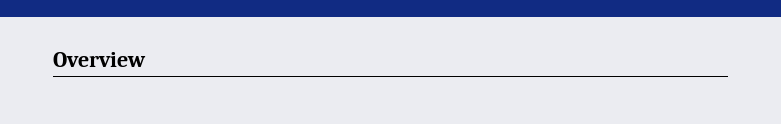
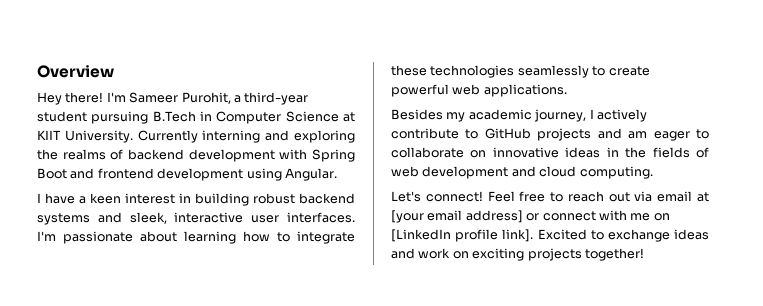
+ Hey there! I'm Sameer Purohit, a third-year student pursuing B.Tech in Computer Science at KIIT University. Currently interning and exploring the realms of backend development with Spring Boot and frontend development using Angular.
+ I have a keen interest in building robust backend systems and sleek, interactive user interfaces. I'm passionate about learning how to integrate these technologies seamlessly to create powerful web applications.
+ Besides my academic journey, I actively contribute to GitHub projects and am eager to collaborate on innovative ideas in the fields of web development and cloud computing.
+ Let's connect! Feel free to reach out via email at [your email address] or connect with me on [LinkedIn profile link]. Excited to exchange ideas and work on exciting projects together!

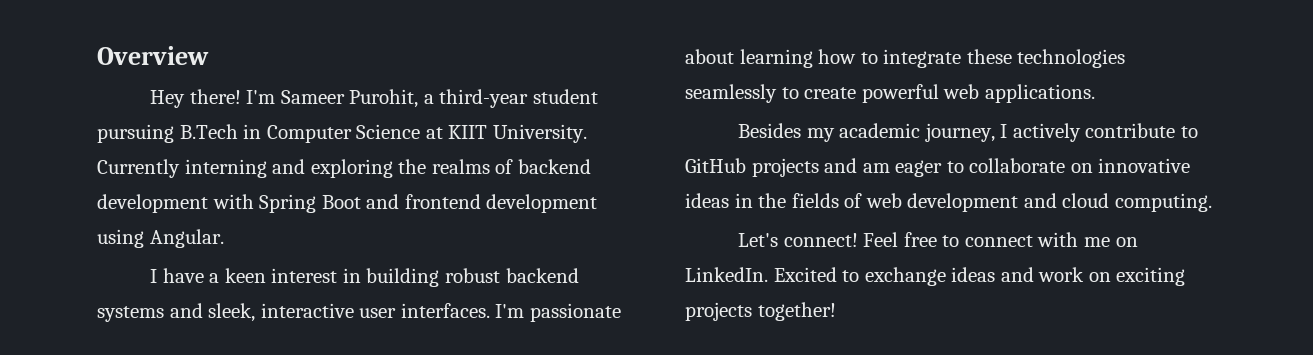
- Feel free to reach out via email at [your email address] or connect with me on [LinkedIn profile link].
+ Feel free to connect with me on LinkedIn.

